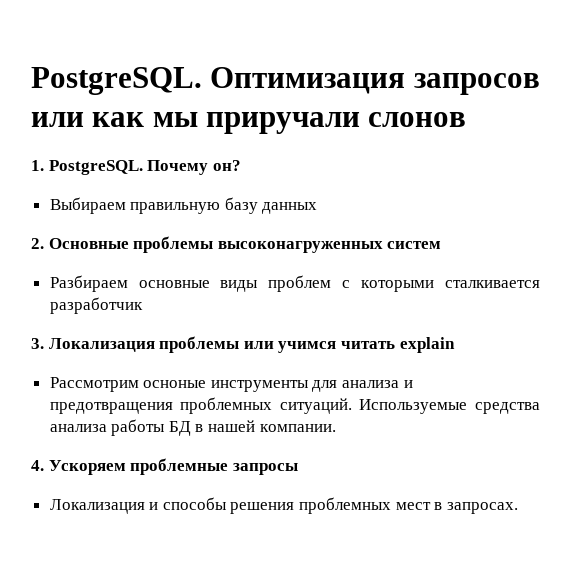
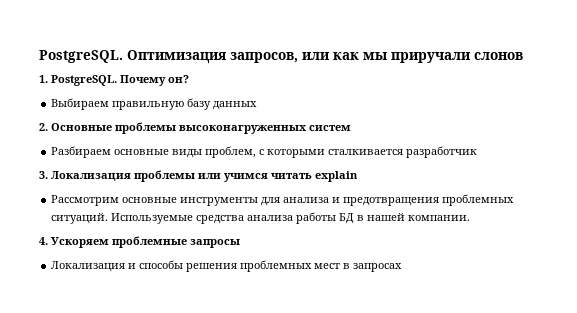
- Оптимизация запросов или как мы приручали слонов
+ Оптимизация запросов, или как мы приручали слонов
- Разбираем основные виды проблем с которыми сталкивается разработчик
+ Разбираем основные виды проблем, с которыми сталкивается разработчик
- Рассмотрим осноные инструменты для анализа и предотвращения проблемных ситуаций.
+ Рассмотрим основные инструменты для анализа и предотвращения проблемных ситуаций.
- Локализация и способы решения проблемных мест в запросах.
+ Локализация и способы решения проблемных мест в запросах

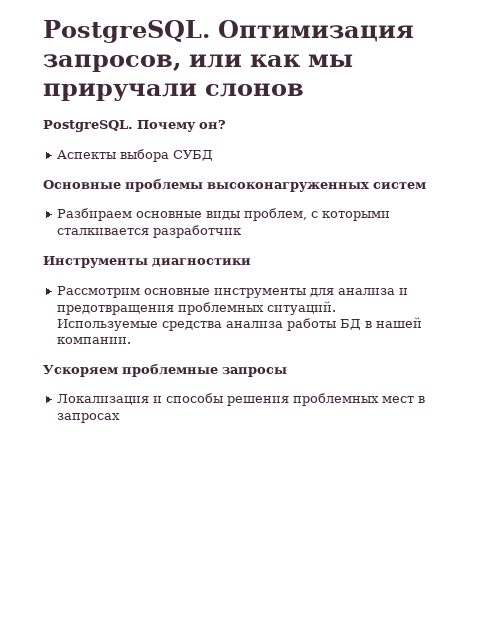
  Оптимизация запросов, или как мы приручали слонов
- 1. PostgreSQL.
+ PostgreSQL.
- Выбираем правильную базу данных
- 2. Основные проблемы высоконагруженных систем
+ Аспекты выбора СУБД
+ Основные проблемы высоконагруженных систем
- 3. Локализация проблемы или учимся читать explain
+ Инструменты диагностики
- 4. Ускоряем проблемные запросы
+ Ускоряем проблемные запросы

